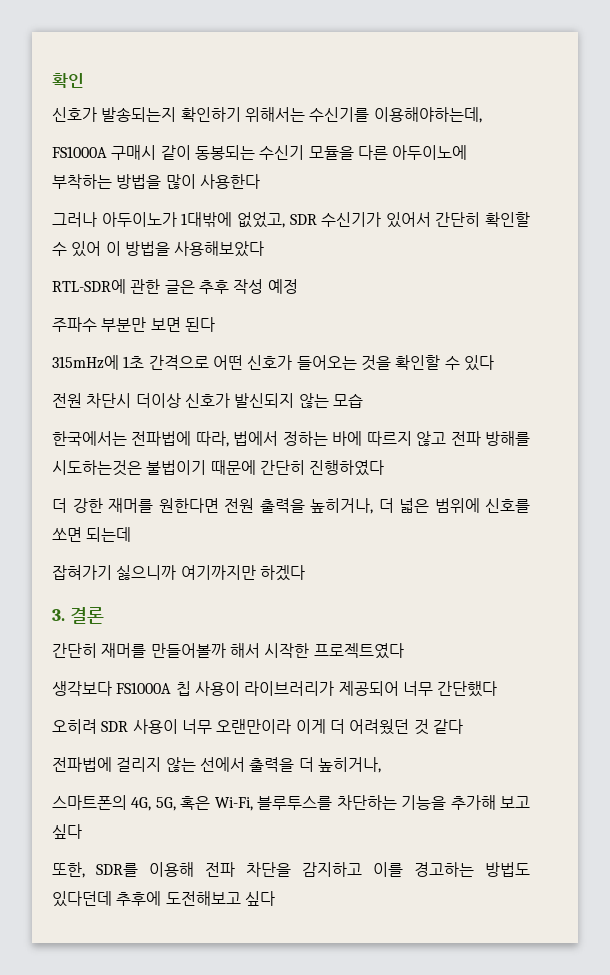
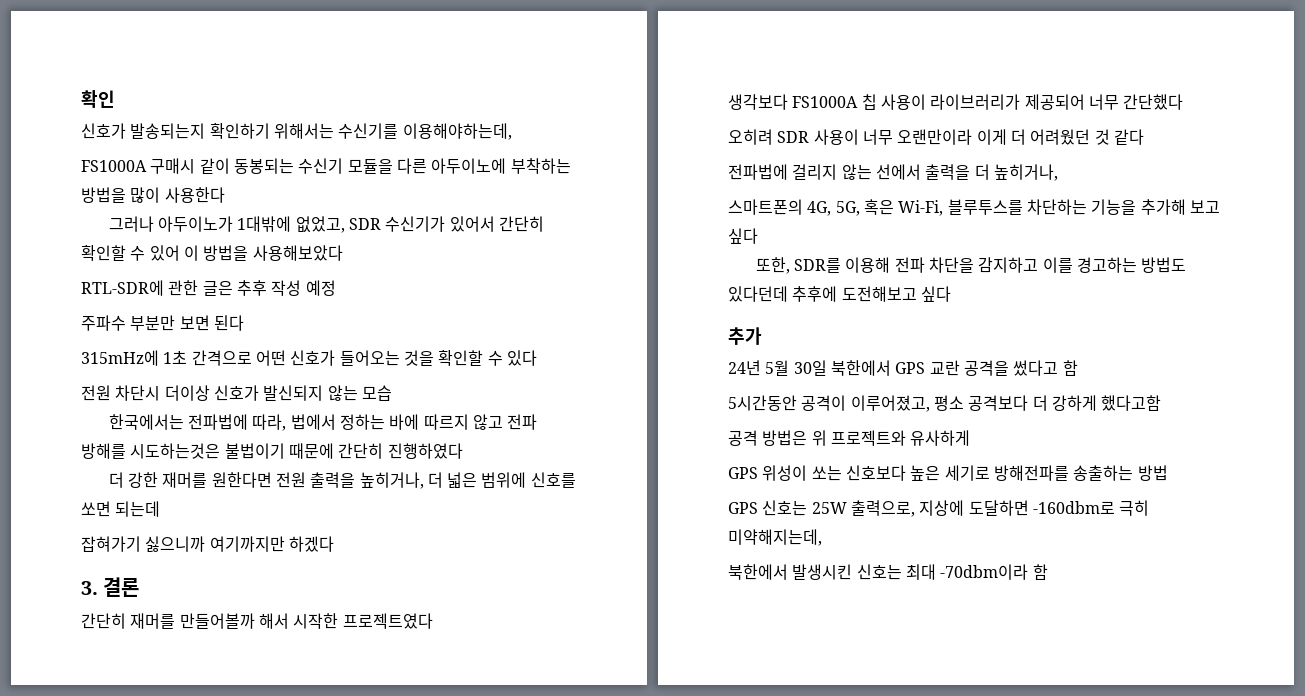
+ 추가
+ 24년 5월 30일 북한에서 GPS 교란 공격을 썼다고 함
+ 5시간동안 공격이 이루어졌고, 평소 공격보다 더 강하게 했다고함
+ 공격 방법은 위 프로젝트와 유사하게
+ GPS 위성이 쏘는 신호보다 높은 세기로 방해전파를 송출하는 방법
+ GPS 신호는 25W 출력으로, 지상에 도달하면 -160dbm로 극히 미약해지는데,
+ 북한에서 발생시킨 신호는 최대 -70dbm이라 함

